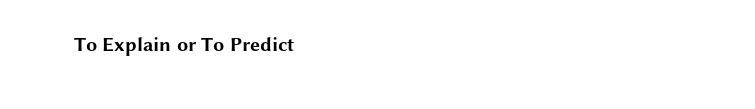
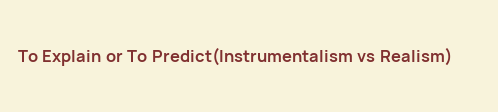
- To Explain or To Predict
+ To Explain or To Predict(Instrumentalism vs Realism)

